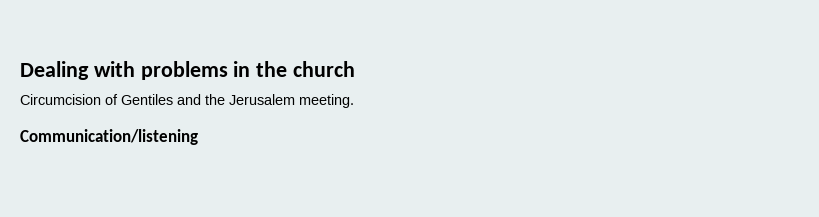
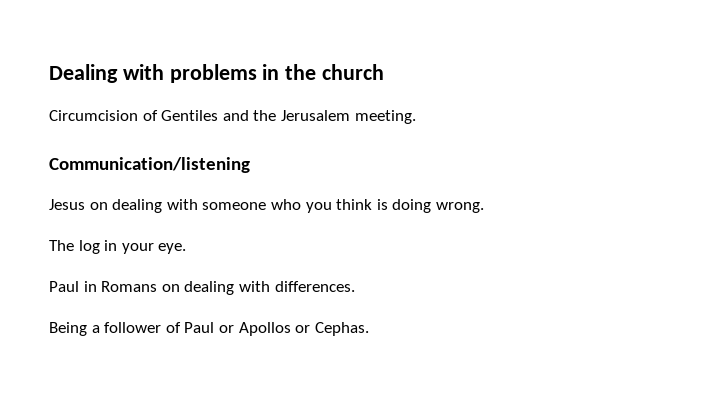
+ Jesus on dealing with someone who you think is doing wrong.
+ The log in your eye.
+ Paul in Romans on dealing with differences.
+ Being a follower of Paul or Apollos or Cephas.

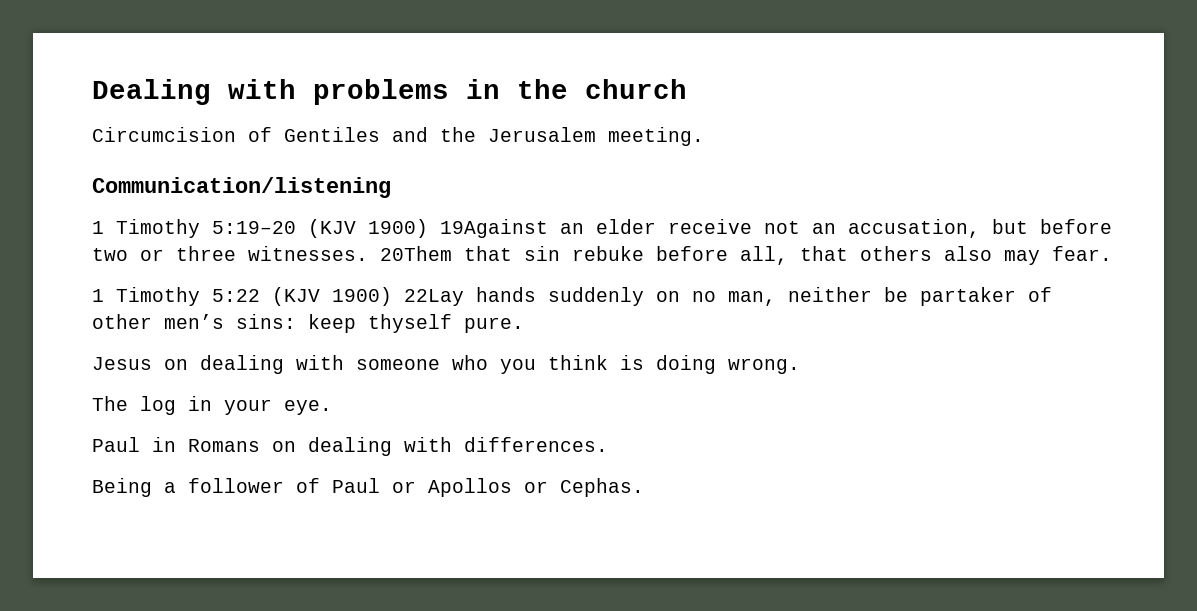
+ 1 Timothy 5:19–20 (KJV 1900) 19Against an elder receive not an accusation, but before two or three witnesses. 20Them that sin rebuke before all, that others also may fear.
+ 1 Timothy 5:22 (KJV 1900) 22Lay hands suddenly on no man, neither be partaker of other men’s sins: keep thyself pure.

